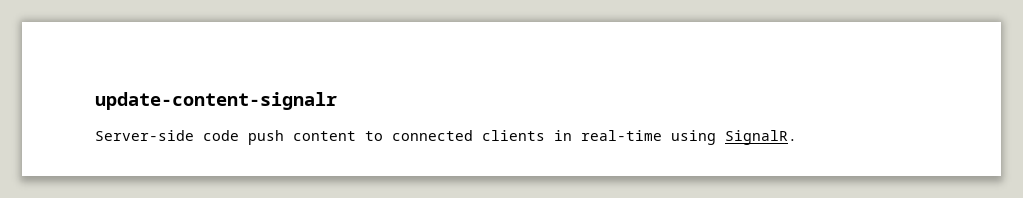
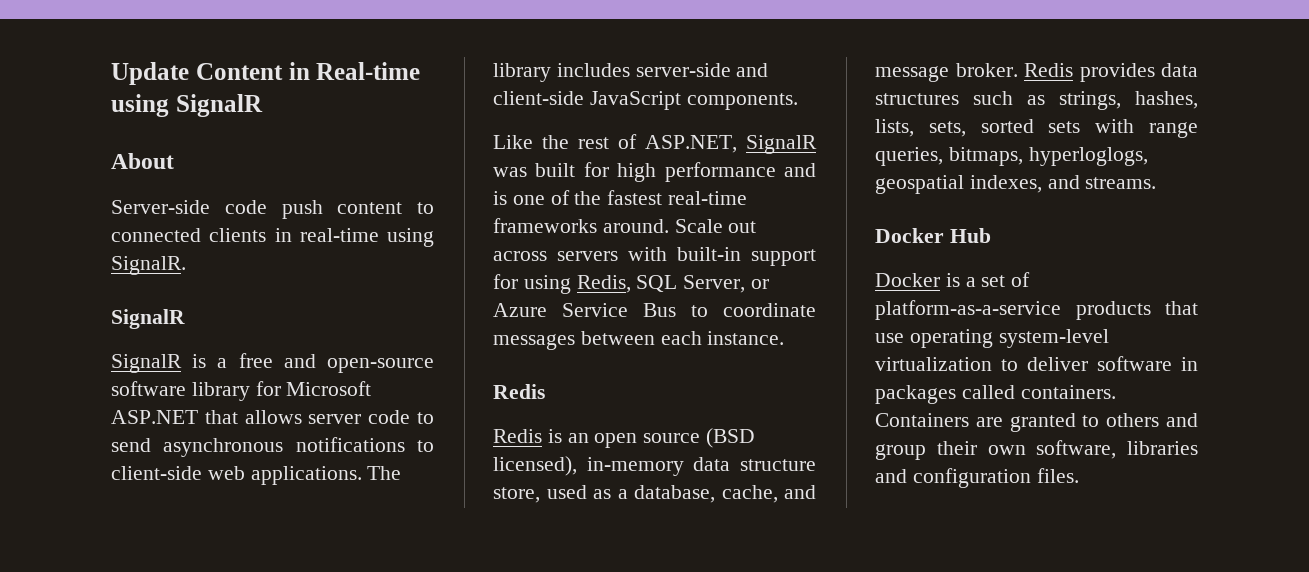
- update-content-signalr
+ Update Content in Real-time using SignalR
+ About
  Server-side code push content to connected clients in real-time using SignalR.
+ SignalR
+ SignalR is a free and open-source software library for Microsoft ASP.NET that allows server code to send asynchronous notifications to client-side web applications. The library includes server-side and client-side JavaScript components.
+ Like the rest of ASP.NET, SignalR was built for high performance and is one of the fastest real-time frameworks around. Scale out across servers with built-in support for using Redis, SQL Server, or Azure Service Bus to coordinate messages between each instance.
+ Redis
+ Redis is an open source (BSD licensed), in-memory data structure store, used as a database, cache, and message broker. Redis provides data structures such as strings, hashes, lists, sets, sorted sets with range queries, bitmaps, hyperloglogs, geospatial indexes, and streams.
+ Docker Hub
+ Docker is a set of platform-as-a-service products that use operating system-level virtualization to deliver software in packages called containers. Containers are granted to others and group their own software, libraries and configuration files.

